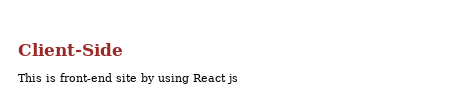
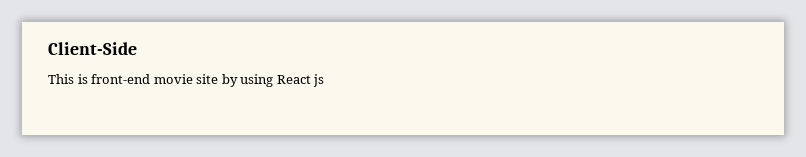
- This is front-end site by using React js
+ This is front-end movie site by using React js

